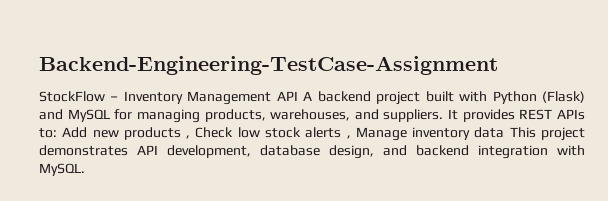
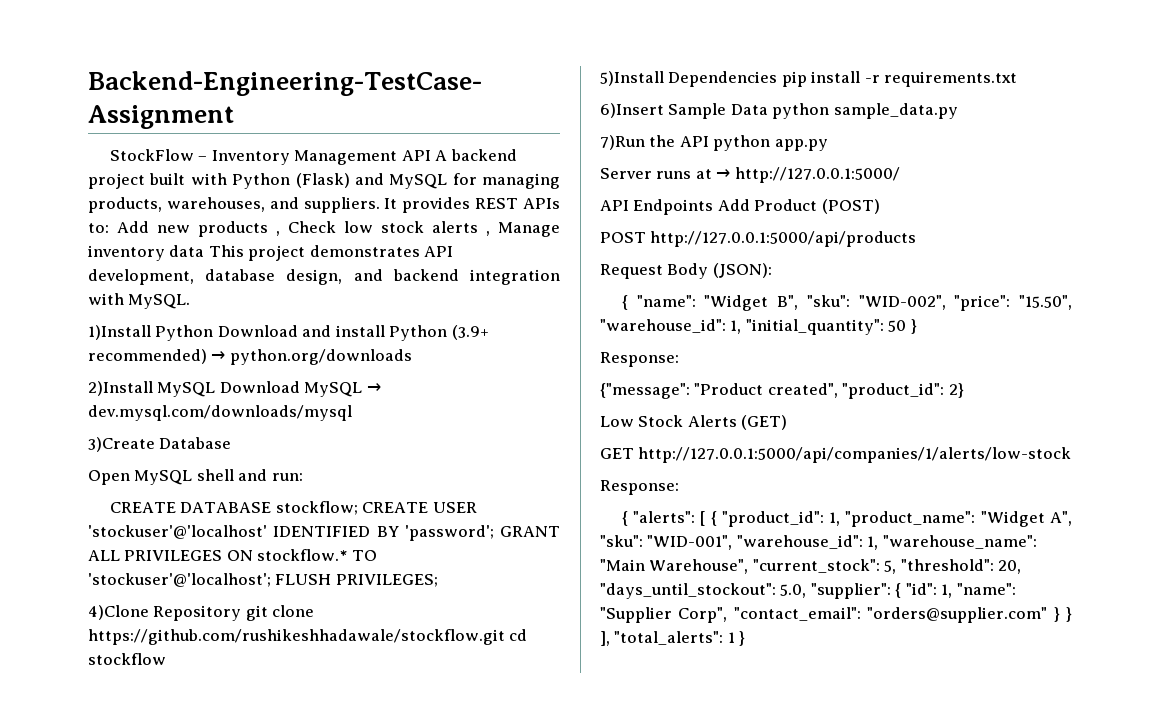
+ 1)Install Python Download and install Python (3.9+ recommended) → python.org/downloads
+ 2)Install MySQL Download MySQL → dev.mysql.com/downloads/mysql
+ 3)Create Database
+ Open MySQL shell and run:
+ CREATE DATABASE stockflow; CREATE USER 'stockuser'@'localhost' IDENTIFIED BY 'password'; GRANT ALL PRIVILEGES ON stockflow.* TO 'stockuser'@'localhost'; FLUSH PRIVILEGES;
+ 4)Clone Repository git clone https://github.com/rushikeshhadawale/stockflow.git cd stockflow
+ 5)Install Dependencies pip install -r requirements.txt
+ 6)Insert Sample Data python sample_data.py
+ 7)Run the API python app.py
+ Server runs at → http://127.0.0.1:5000/
+ API Endpoints Add Product (POST)
+ POST http://127.0.0.1:5000/api/products
+ Request Body (JSON):
+ { "name": "Widget B", "sku": "WID-002", "price": "15.50", "warehouse_id": 1, "initial_quantity": 50 }
+ Response:
+ {"message": "Product created", "product_id": 2}
+ Low Stock Alerts (GET)
+ GET http://127.0.0.1:5000/api/companies/1/alerts/low-stock
+ Response:
+ { "alerts": [ { "product_id": 1, "product_name": "Widget A", "sku": "WID-001", "warehouse_id": 1, "warehouse_name": "Main Warehouse", "current_stock": 5, "threshold": 20, "days_until_stockout": 5.0, "supplier": { "id": 1, "name": "Supplier Corp", "contact_email": "orders@supplier.com" } } ], "total_alerts": 1 }

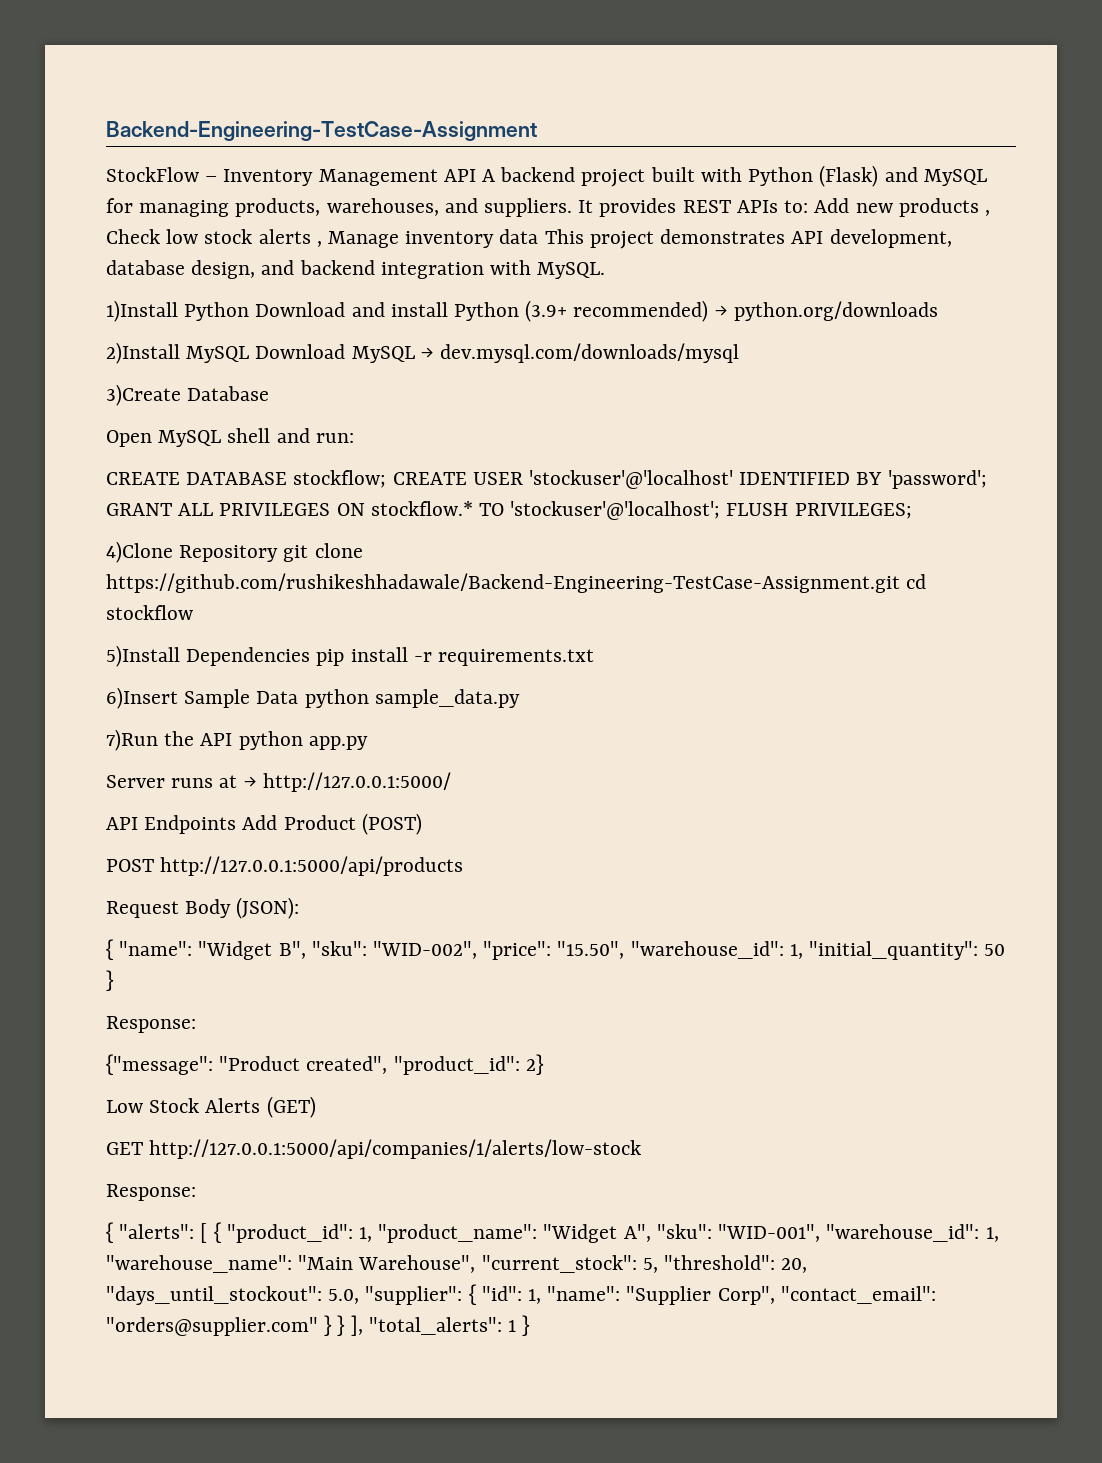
- 4)Clone Repository git clone https://github.com/rushikeshhadawale/stockflow.git cd stockflow
+ 4)Clone Repository git clone https://github.com/rushikeshhadawale/Backend-Engineering-TestCase-Assignment.git cd stockflow

